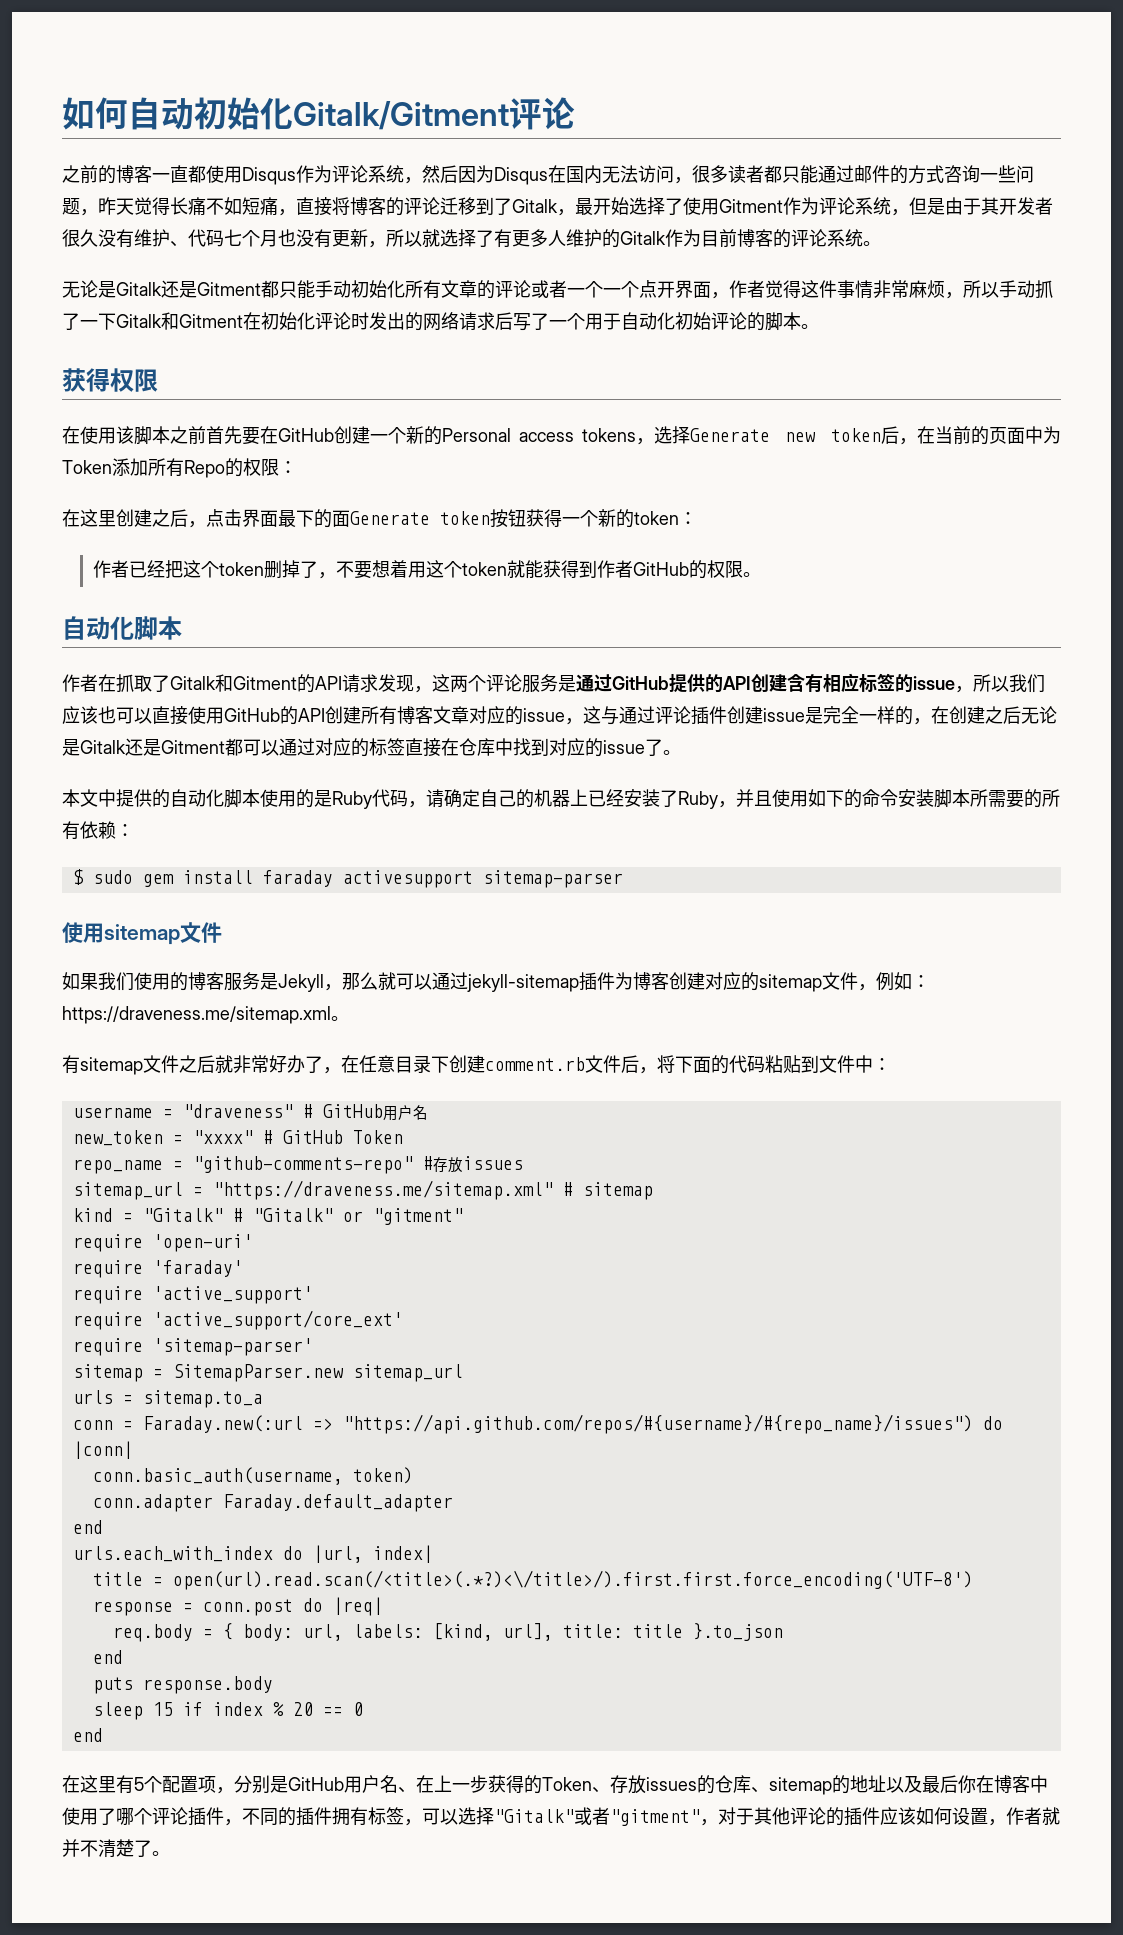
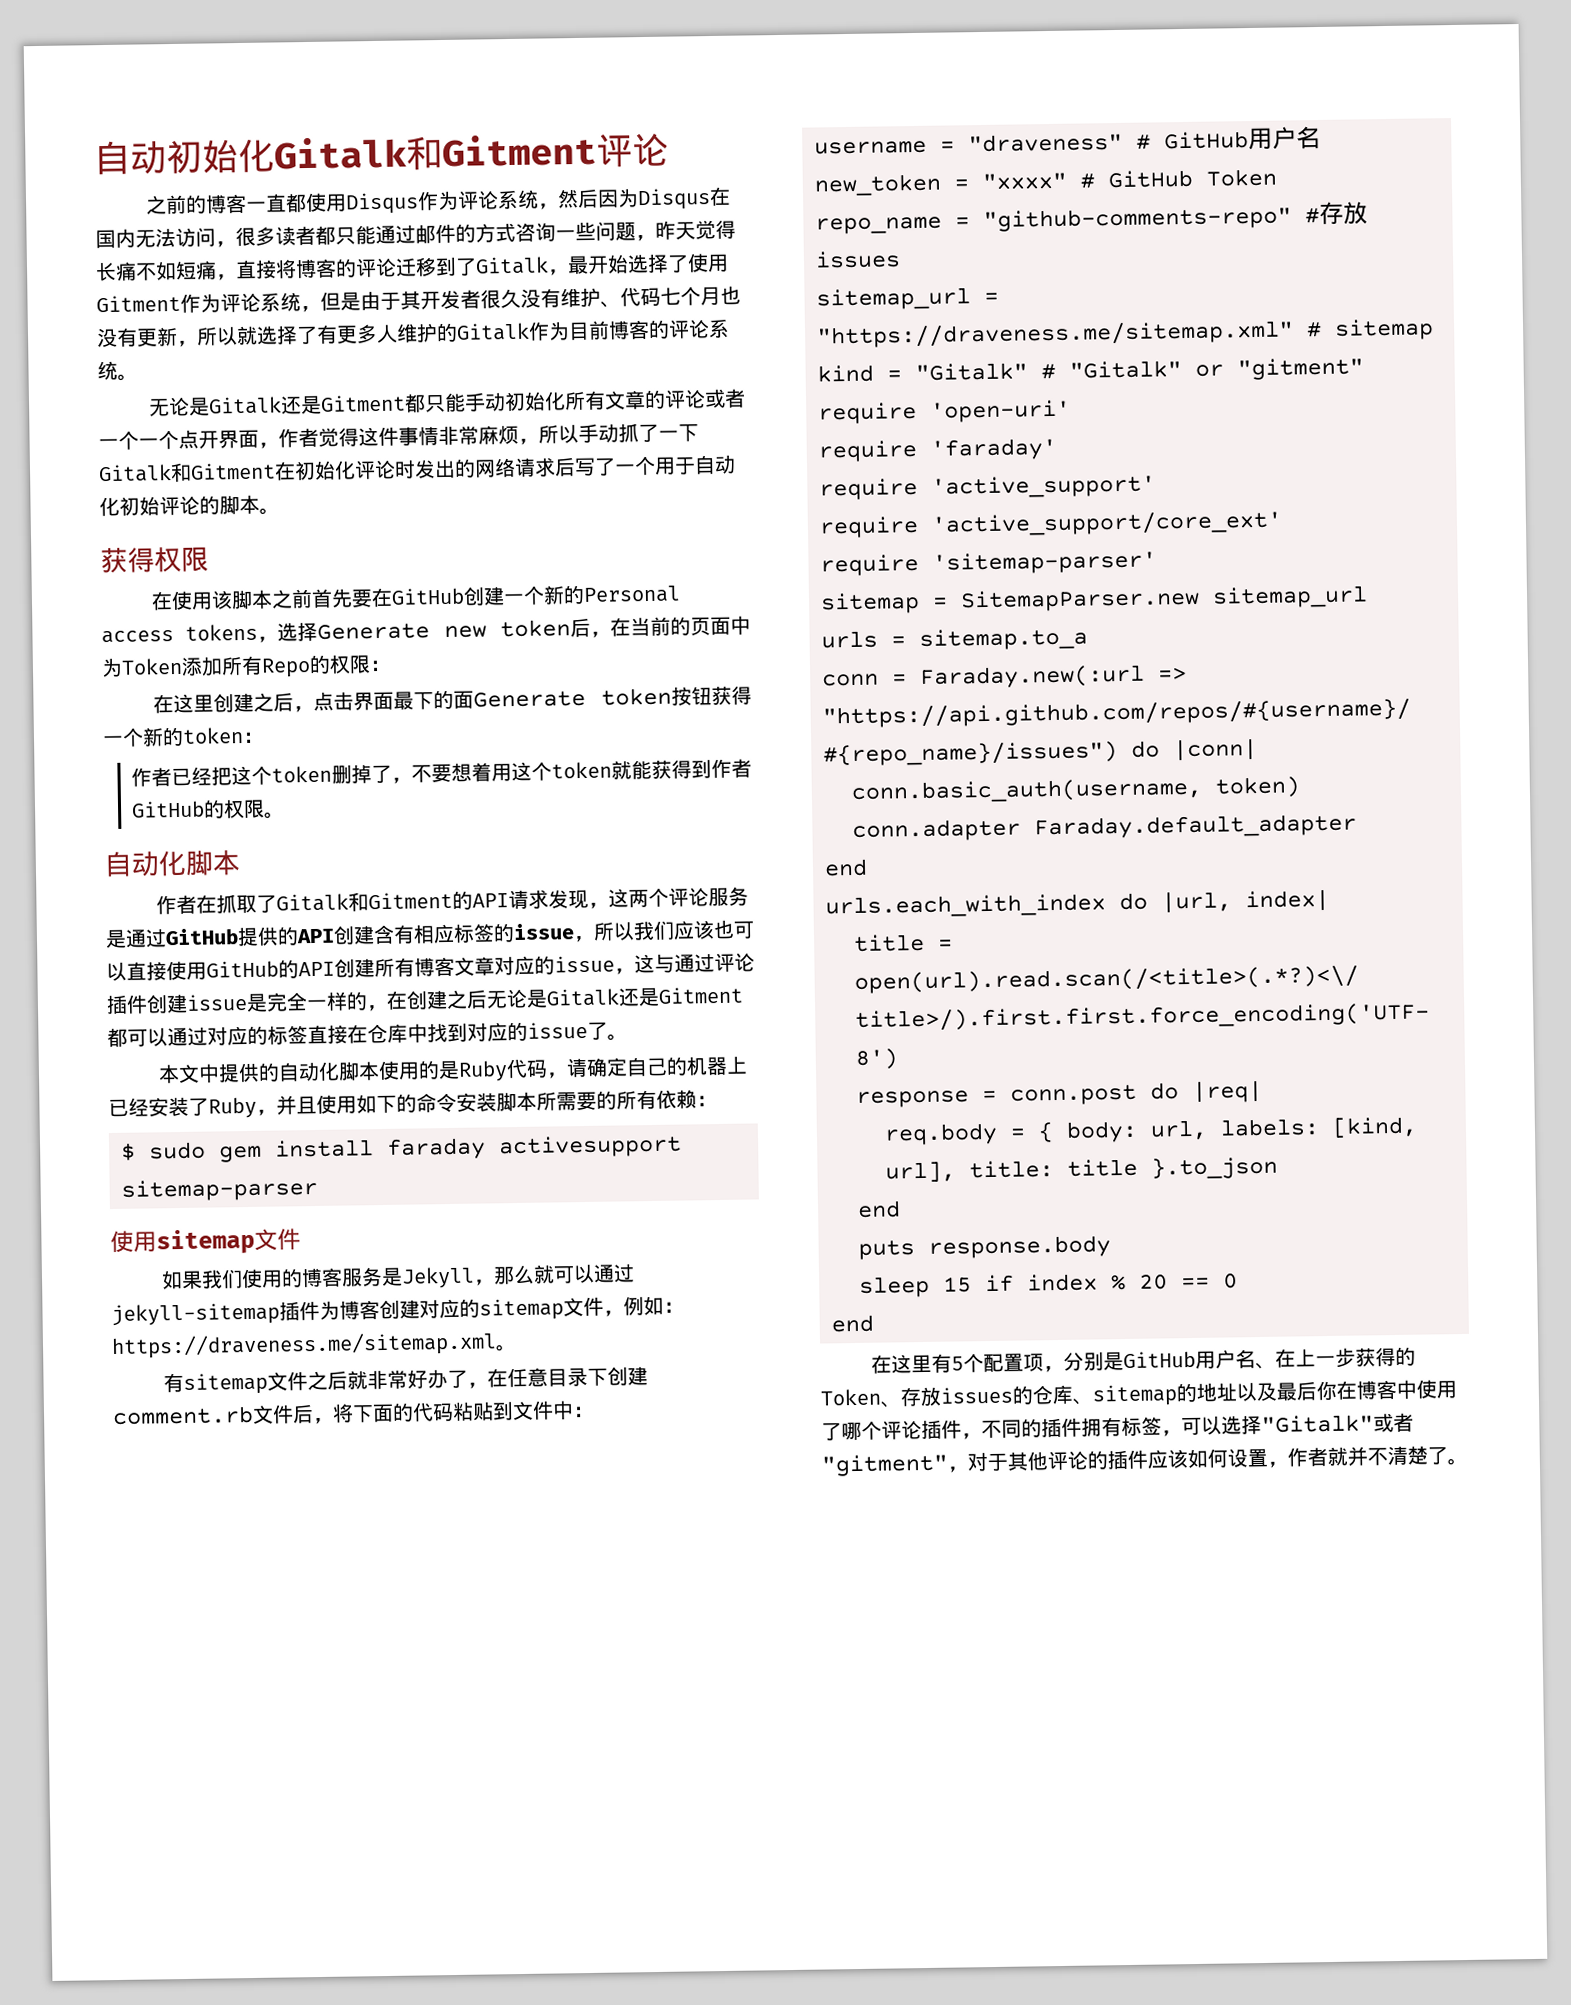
- 如何自动初始化Gitalk/Gitment评论
+ 自动初始化Gitalk和Gitment评论

